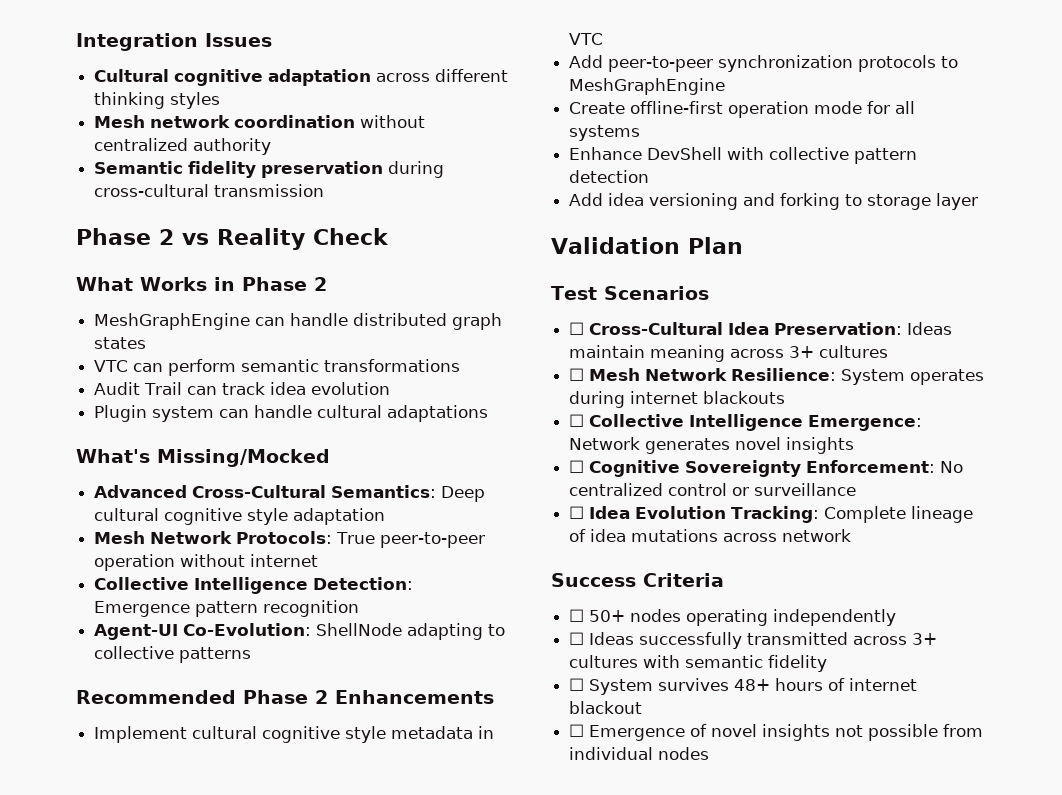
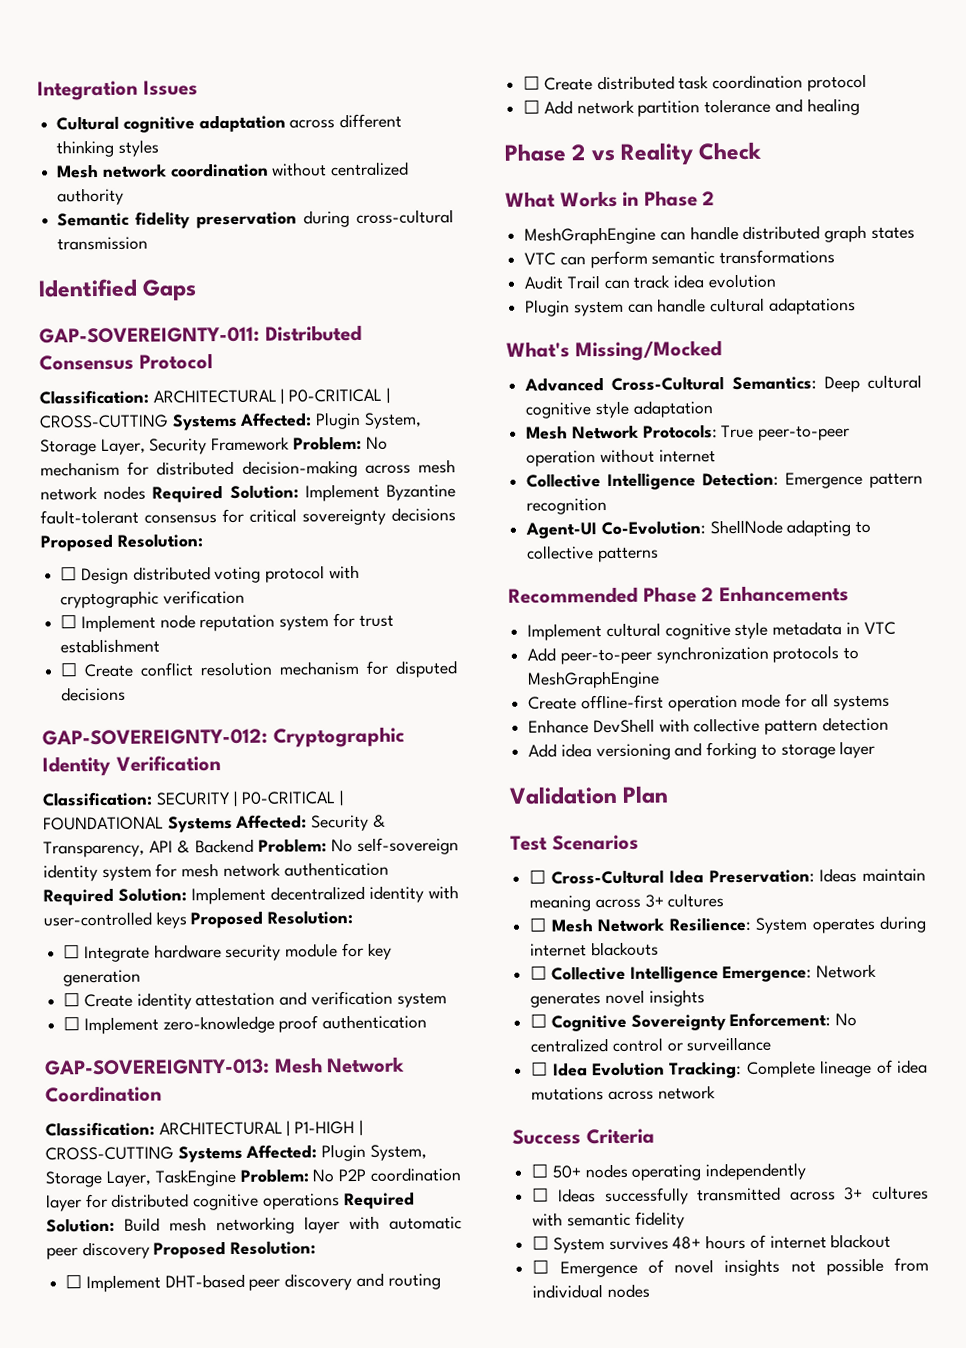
+ Identified Gaps
+ GAP-SOVEREIGNTY-011: Distributed Consensus Protocol
+ Classification: ARCHITECTURAL | P0-CRITICAL | CROSS-CUTTING Systems Affected: Plugin System, Storage Layer, Security Framework Problem: No mechanism for distributed decision-making across mesh network nodes Required Solution: Implement Byzantine fault-tolerant consensus for critical sovereignty decisions Proposed Resolution:
+ ☐ Design distributed voting protocol with cryptographic verification
+ ☐ Implement node reputation system for trust establishment
+ ☐ Create conflict resolution mechanism for disputed decisions
+ GAP-SOVEREIGNTY-012: Cryptographic Identity Verification
+ Classification: SECURITY | P0-CRITICAL | FOUNDATIONAL Systems Affected: Security & Transparency, API & Backend Problem: No self-sovereign identity system for mesh network authentication Required Solution: Implement decentralized identity with user-controlled keys Proposed Resolution:
+ ☐ Integrate hardware security module for key generation
+ ☐ Create identity attestation and verification system
+ ☐ Implement zero-knowledge proof authentication
+ GAP-SOVEREIGNTY-013: Mesh Network Coordination
+ Classification: ARCHITECTURAL | P1-HIGH | CROSS-CUTTING Systems Affected: Plugin System, Storage Layer, TaskEngine Problem: No P2P coordination layer for distributed cognitive operations Required Solution: Build mesh networking layer with automatic peer discovery Proposed Resolution:
+ ☐ Implement DHT-based peer discovery and routing
+ ☐ Create distributed task coordination protocol
+ ☐ Add network partition tolerance and healing

